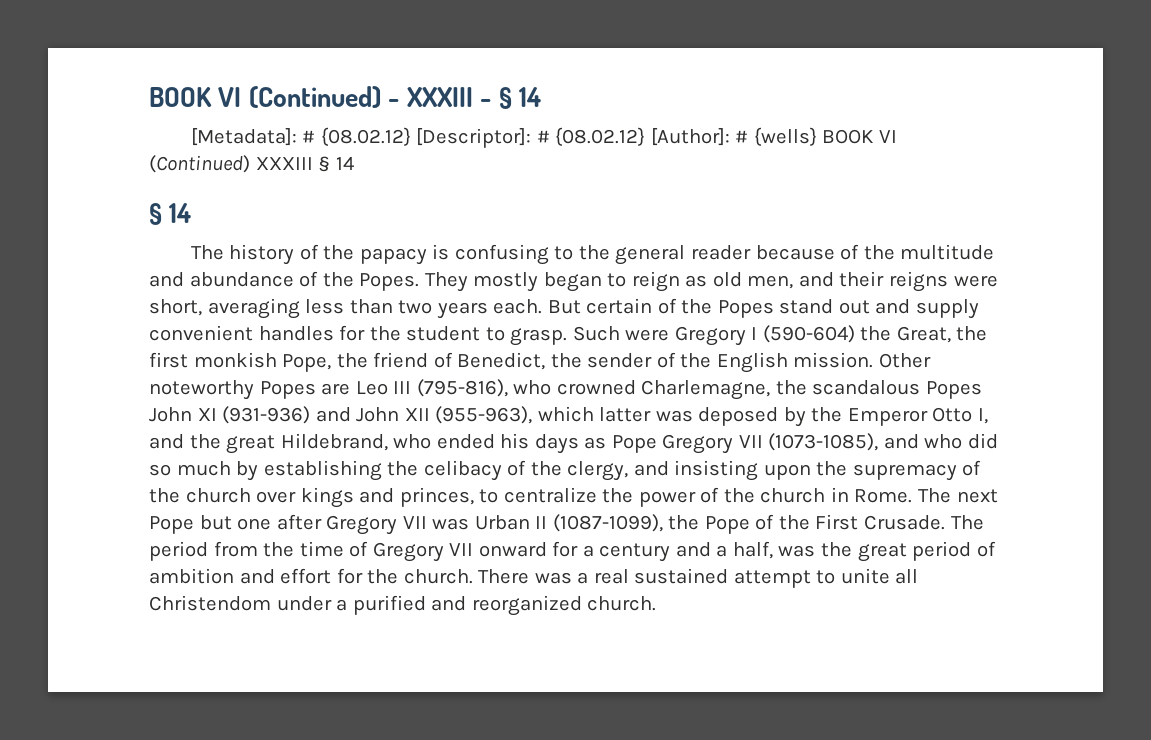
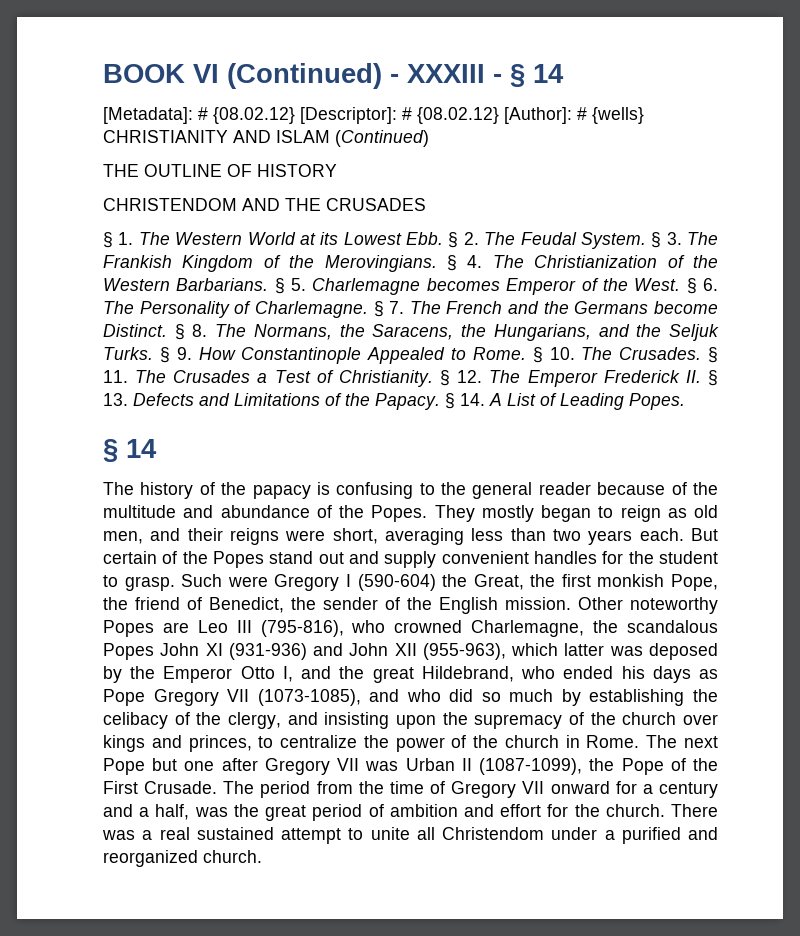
- [Metadata]: # {08.02.12} [Descriptor]: # {08.02.12} [Author]: # {wells} BOOK VI (Continued) XXXIII § 14
+ [Metadata]: # {08.02.12} [Descriptor]: # {08.02.12} [Author]: # {wells} CHRISTIANITY AND ISLAM (Continued)
+ THE OUTLINE OF HISTORY
+ CHRISTENDOM AND THE CRUSADES
+ § 1. The Western World at its Lowest Ebb. § 2. The Feudal System. § 3. The Frankish Kingdom of the Merovingians. § 4. The Christianization of the Western Barbarians. § 5. Charlemagne becomes Emperor of the West. § 6. The Personality of Charlemagne. § 7. The French and the Germans become Distinct. § 8. The Normans, the Saracens, the Hungarians, and the Seljuk Turks. § 9. How Constantinople Appealed to Rome. § 10. The Crusades. § 11. The Crusades a Test of Christianity. § 12. The Emperor Frederick II. § 13. Defects and Limitations of the Papacy. § 14. A List of Leading Popes.

